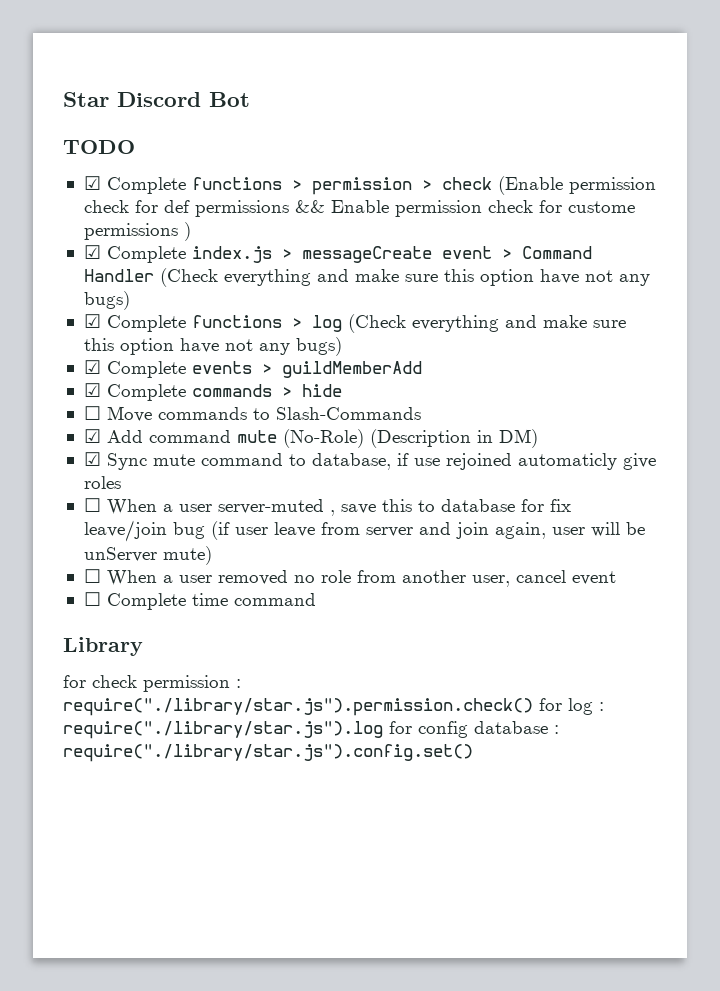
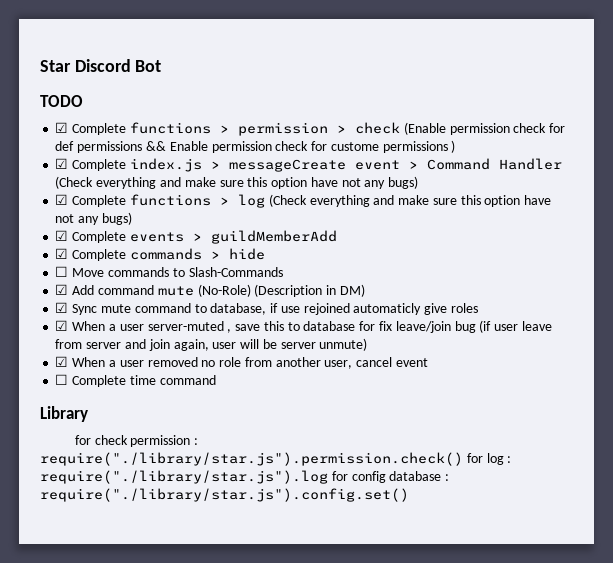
- ☐ When a user server-muted , save this to database for fix leave/join bug (if user leave from server and join again, user will be unServer mute)
- ☐ When a user removed no role from another user, cancel event
+ ☑ When a user server-muted , save this to database for fix leave/join bug (if user leave from server and join again, user will be server unmute)
+ ☑ When a user removed no role from another user, cancel event

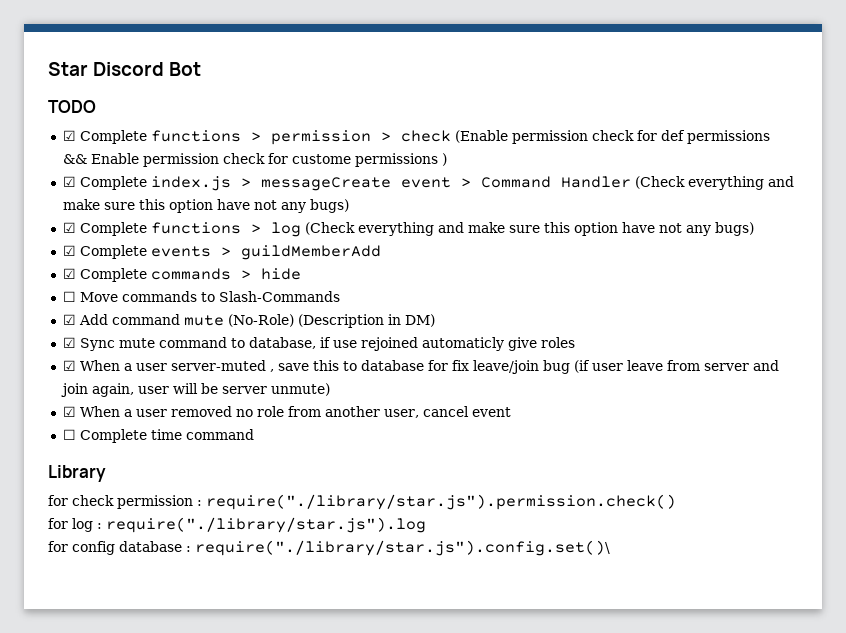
- for check permission : require("./library/star.js").permission.check() for log : require("./library/star.js").log for config database : require("./library/star.js").config.set()
+ for check permission : require("./library/star.js").permission.check()
+ for log : require("./library/star.js").log
+ for config database : require("./library/star.js").config.set()\

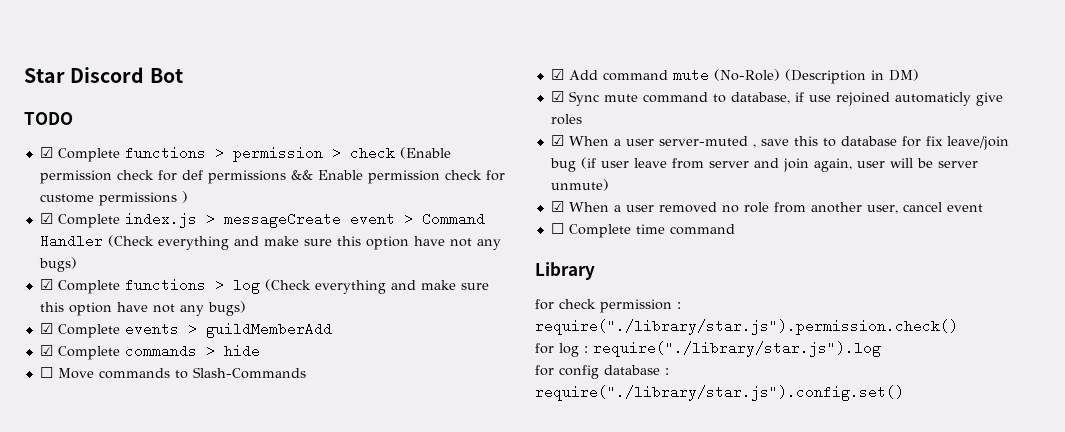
- for config database : require("./library/star.js").config.set()\
+ for config database : require("./library/star.js").config.set()

